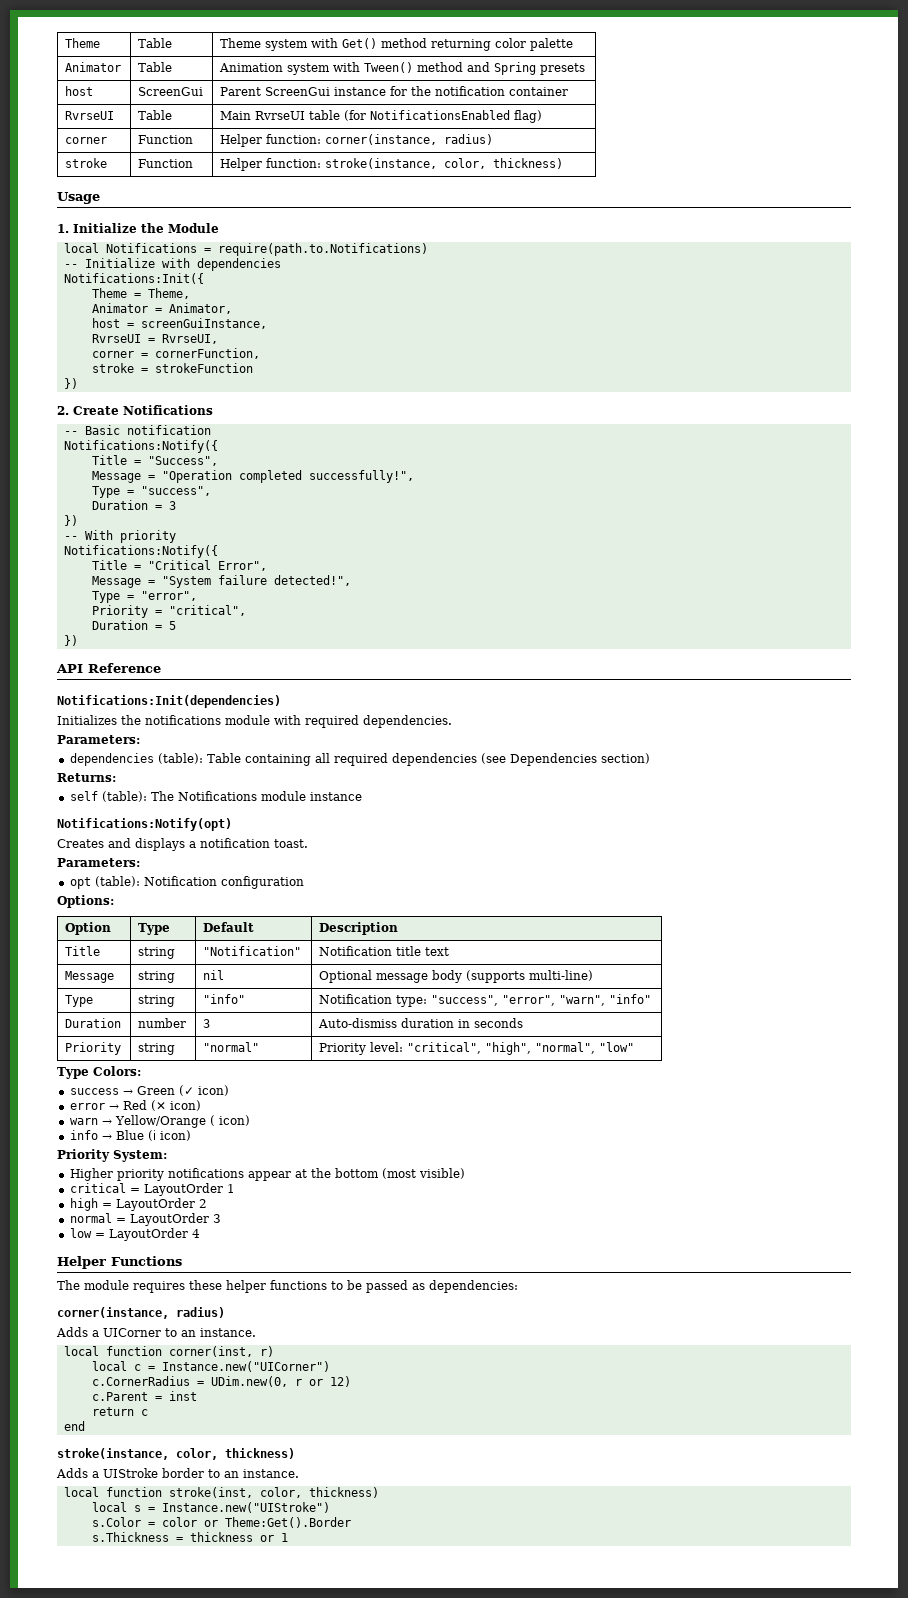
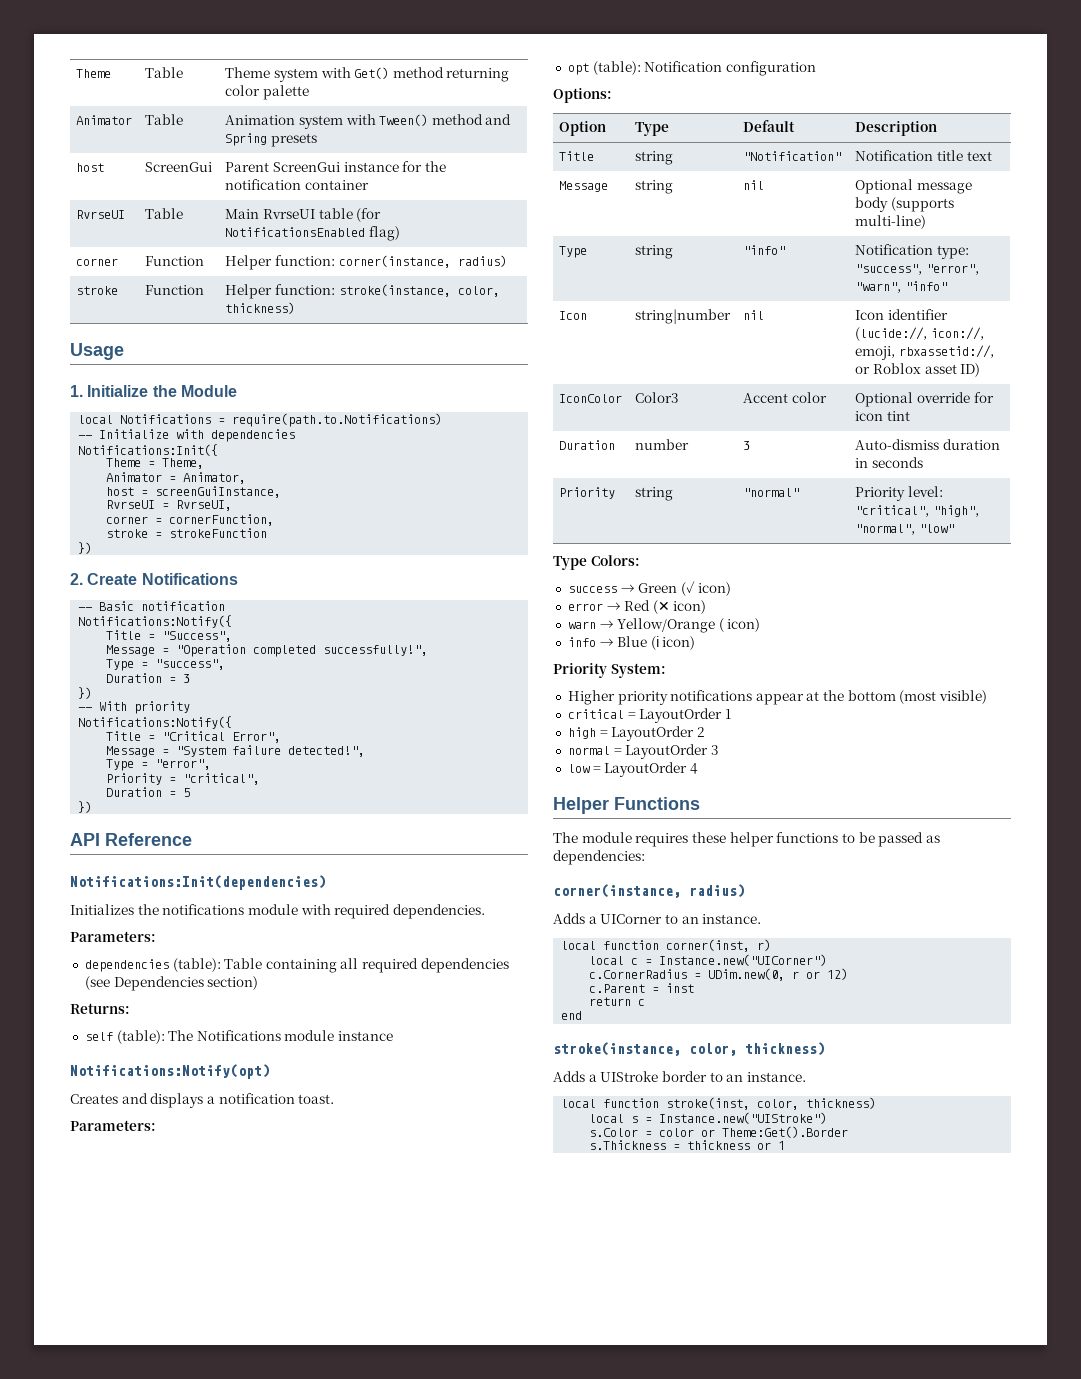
+ Icon | string|number | nil | Icon identifier (lucide://, icon://, emoji, rbxassetid://, or Roblox asset ID)
+ IconColor | Color3 | Accent color | Optional override for icon tint

